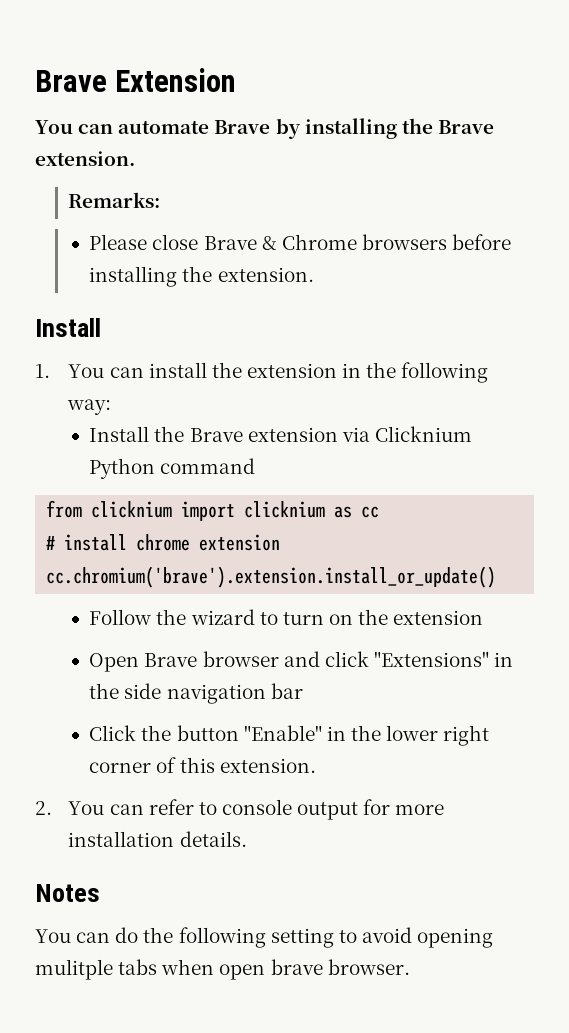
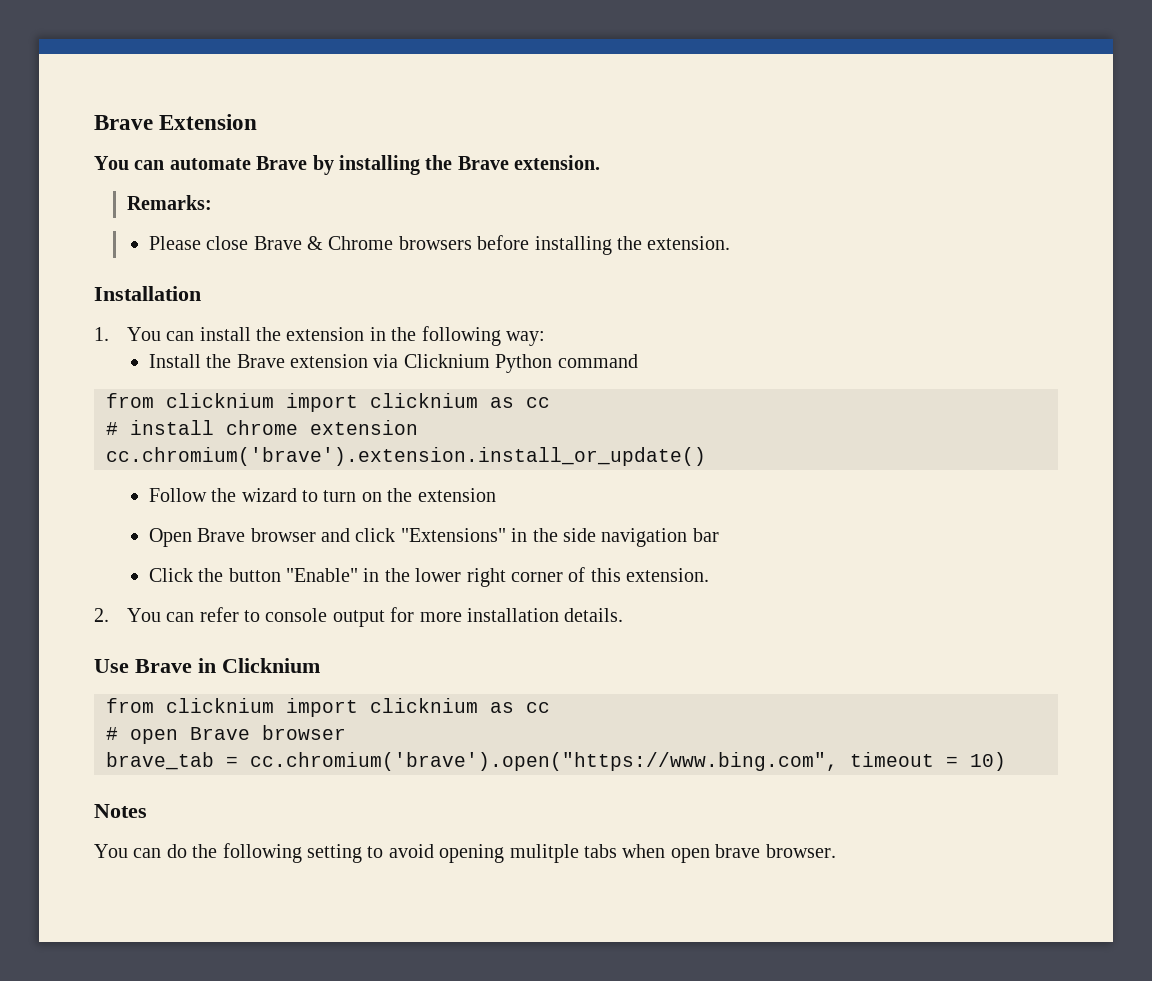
  Please close Brave & Chrome browsers before installing the extension.
- Install
+ Installation
+ Use Brave in Clicknium
+ from clicknium import clicknium as cc
+ # open Brave browser
+ brave_tab = cc.chromium('brave').open("https://www.bing.com", timeout = 10)

